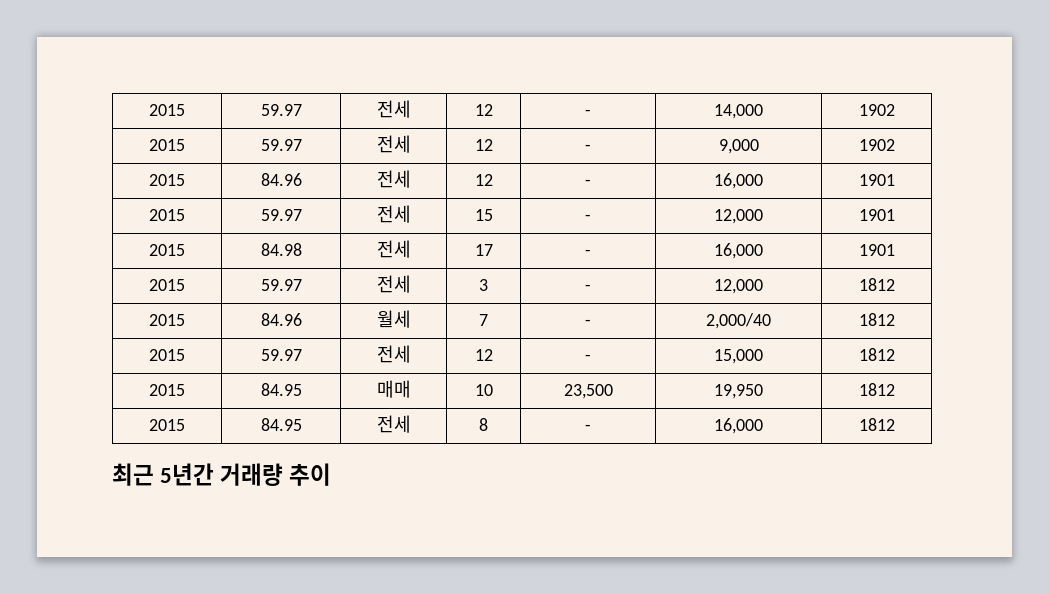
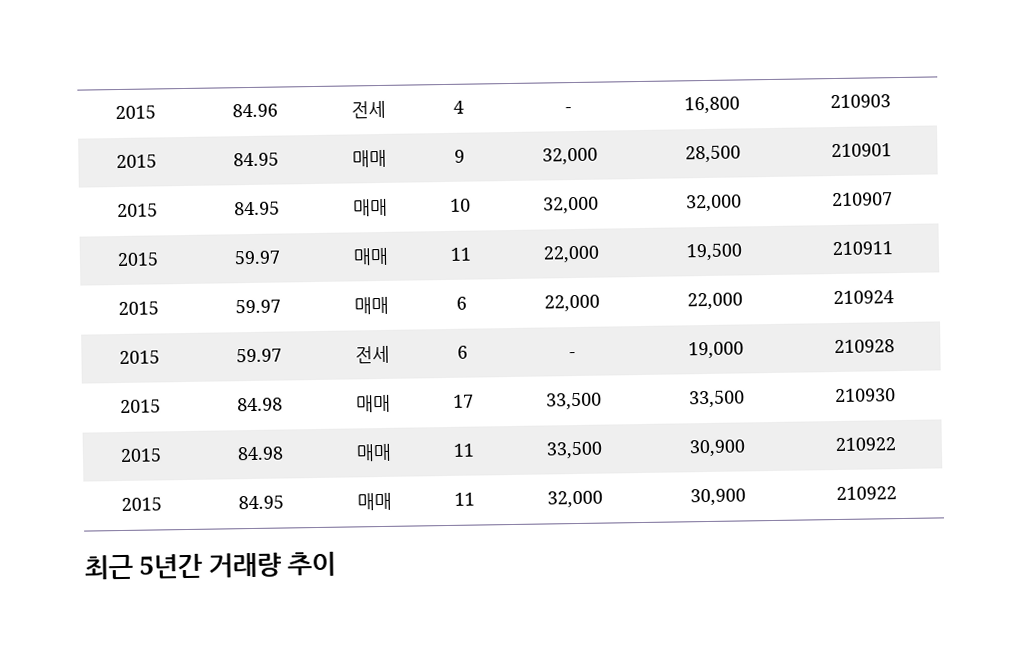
- 2015 | 59.97 | 전세 | 12 | - | 14,000 | 1902
- 2015 | 59.97 | 전세 | 12 | - | 9,000 | 1902
- 2015 | 84.96 | 전세 | 12 | - | 16,000 | 1901
- 2015 | 59.97 | 전세 | 15 | - | 12,000 | 1901
- 2015 | 84.98 | 전세 | 17 | - | 16,000 | 1901
- 2015 | 59.97 | 전세 | 3 | - | 12,000 | 1812
- 2015 | 84.96 | 월세 | 7 | - | 2,000/40 | 1812
- 2015 | 59.97 | 전세 | 12 | - | 15,000 | 1812
- 2015 | 84.95 | 매매 | 10 | 23,500 | 19,950 | 1812
- 2015 | 84.95 | 전세 | 8 | - | 16,000 | 1812
+ 2015 | 84.96 | 전세 | 4 | - | 16,800 | 210903
+ 2015 | 84.95 | 매매 | 9 | 32,000 | 28,500 | 210901
+ 2015 | 84.95 | 매매 | 10 | 32,000 | 32,000 | 210907
+ 2015 | 59.97 | 매매 | 11 | 22,000 | 19,500 | 210911
+ 2015 | 59.97 | 매매 | 6 | 22,000 | 22,000 | 210924
+ 2015 | 59.97 | 전세 | 6 | - | 19,000 | 210928
+ 2015 | 84.98 | 매매 | 17 | 33,500 | 33,500 | 210930
+ 2015 | 84.98 | 매매 | 11 | 33,500 | 30,900 | 210922
+ 2015 | 84.95 | 매매 | 11 | 32,000 | 30,900 | 210922

